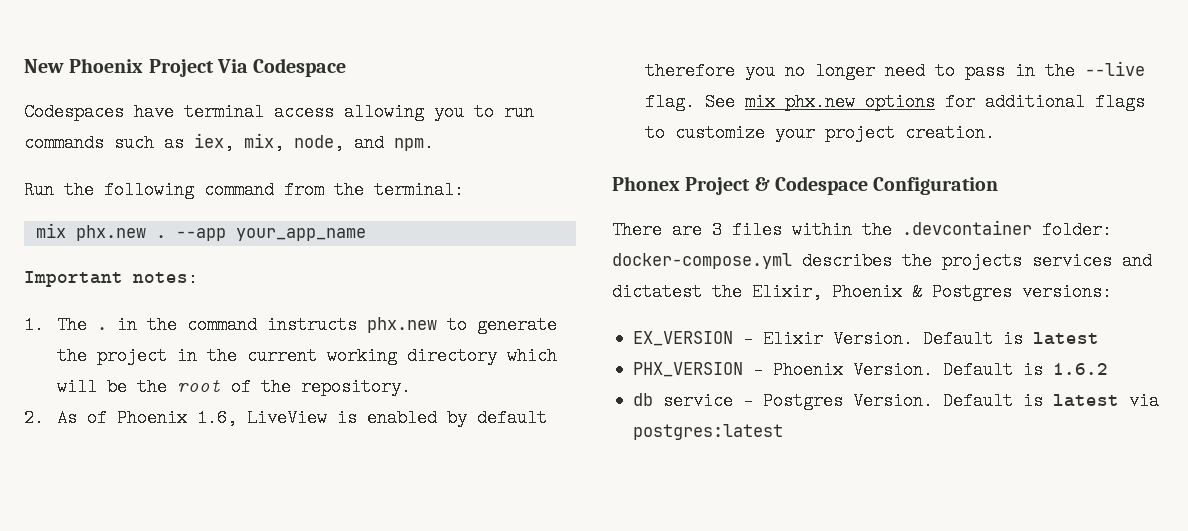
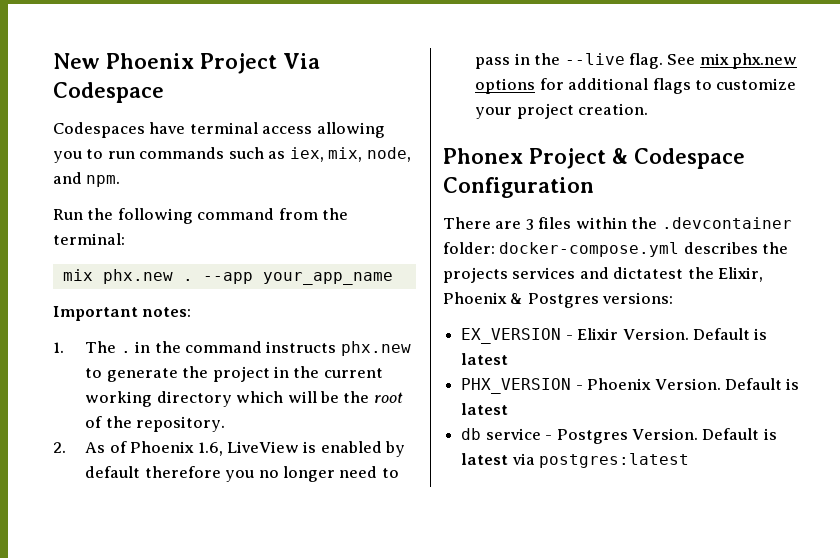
- PHX_VERSION - Phoenix Version. Default is 1.6.2
+ PHX_VERSION - Phoenix Version. Default is latest

